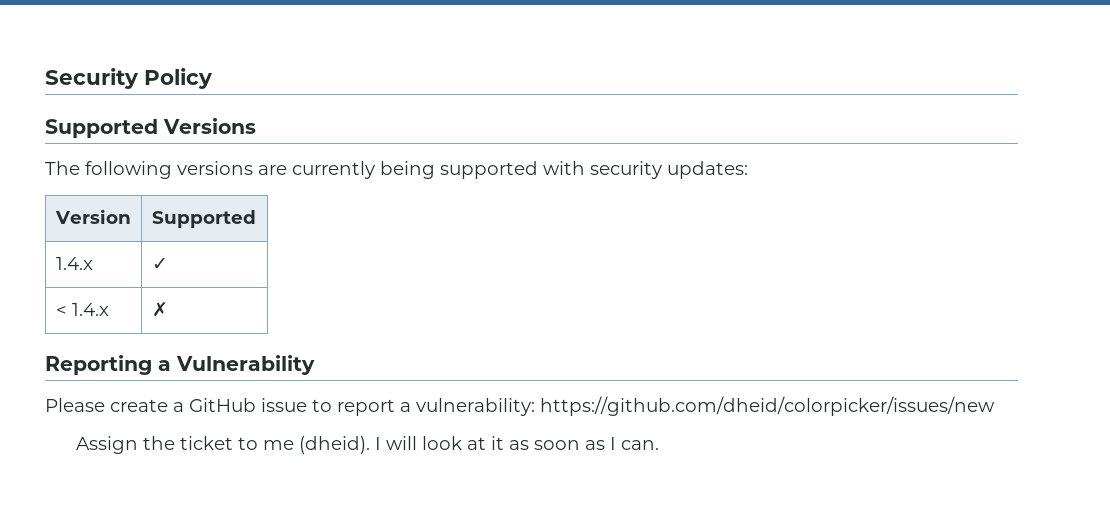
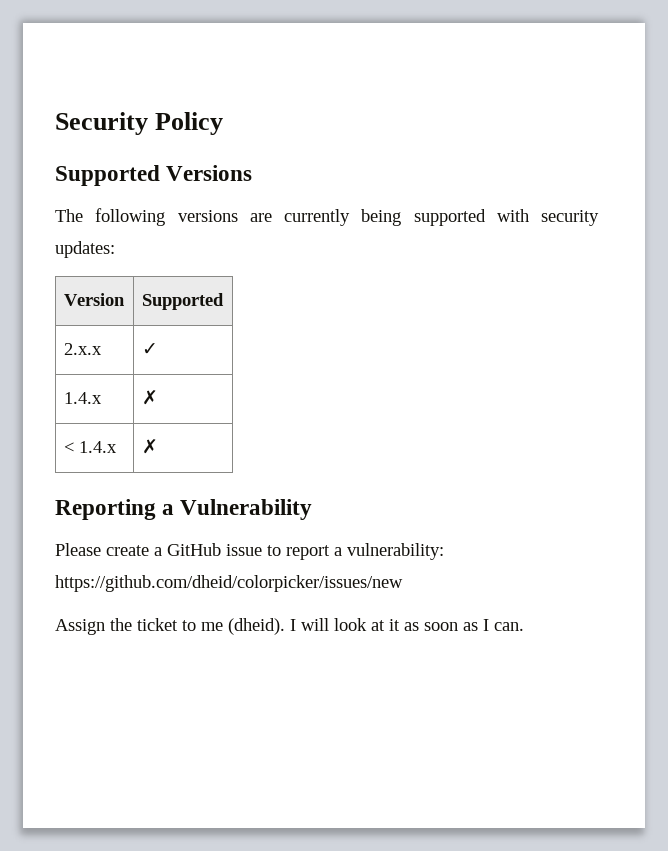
- 1.4.x | ✓
+ 2.x.x | ✓
+ 1.4.x | ✗

